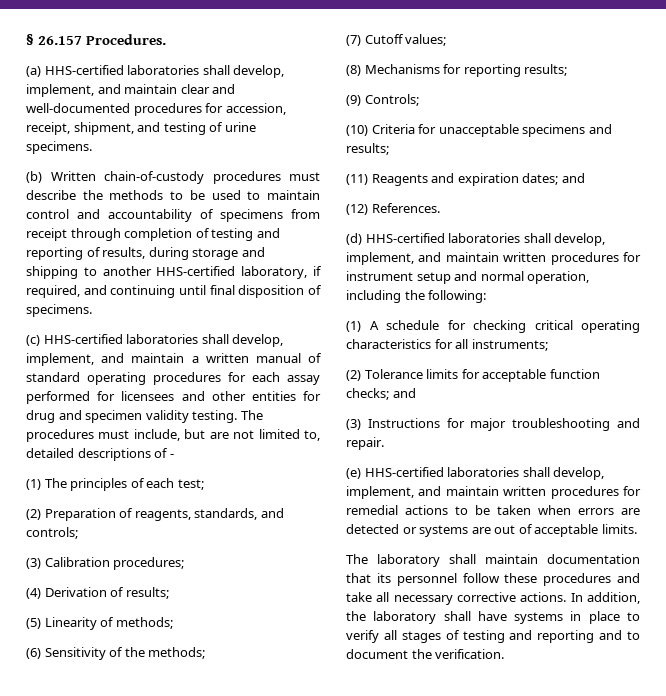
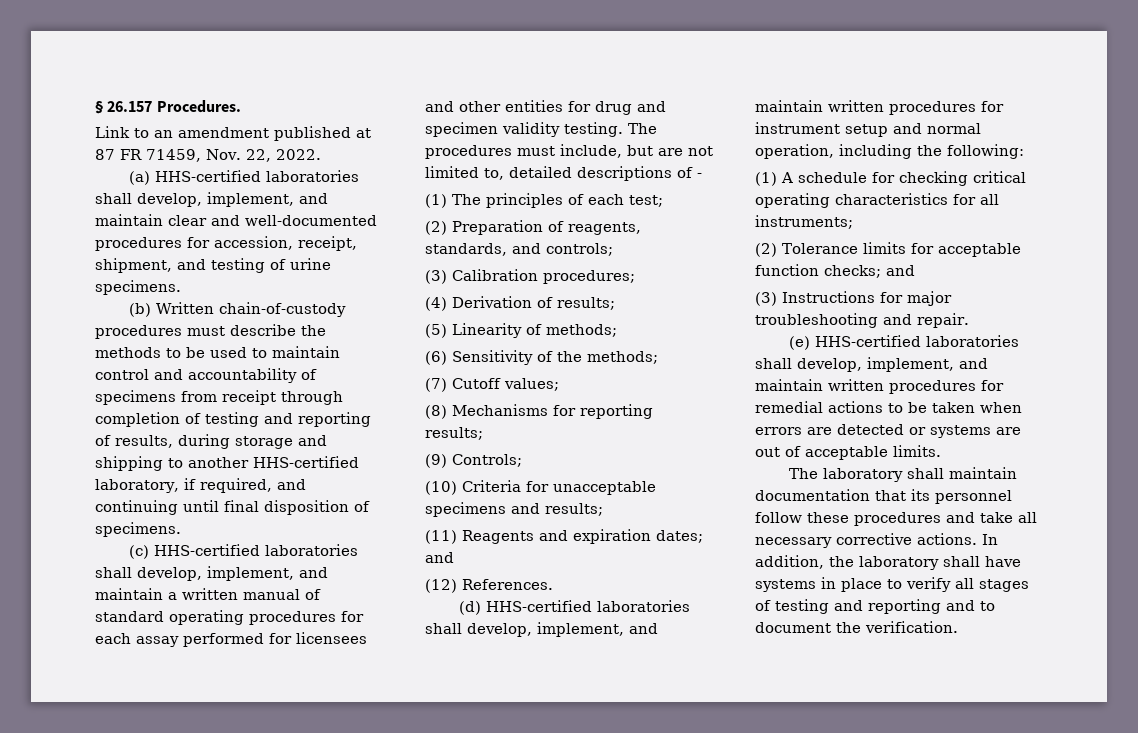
+ Link to an amendment published at 87 FR 71459, Nov. 22, 2022.

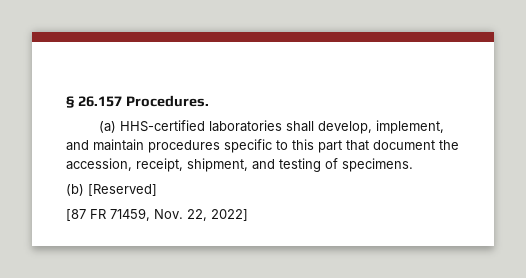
- Link to an amendment published at 87 FR 71459, Nov. 22, 2022.
- (a) HHS-certified laboratories shall develop, implement, and maintain clear and well-documented procedures for accession, receipt, shipment, and testing of urine specimens.
+ (a) HHS-certified laboratories shall develop, implement, and maintain procedures specific to this part that document the accession, receipt, shipment, and testing of specimens.
- (b) Written chain-of-custody procedures must describe the methods to be used to maintain control and accountability of specimens from receipt through completion of testing and reporting of results, during storage and shipping to another HHS-certified laboratory, if required, and continuing until final disposition of specimens.
- (c) HHS-certified laboratories shall develop, implement, and maintain a written manual of standard operating procedures for each assay performed for licensees and other entities for drug and specimen validity testing. The procedures must include, but are not limited to, detailed descriptions of -
- (1) The principles of each test;
- (2) Preparation of reagents, standards, and controls;
- (3) Calibration procedures;
- (4) Derivation of results;
- (5) Linearity of methods;
- (6) Sensitivity of the methods;
- (7) Cutoff values;
- (8) Mechanisms for reporting results;
- (9) Controls;
- (10) Criteria for unacceptable specimens and results;
- (11) Reagents and expiration dates; and
- (12) References.
- (d) HHS-certified laboratories shall develop, implement, and maintain written procedures for instrument setup and normal operation, including the following:
- (1) A schedule for checking critical operating characteristics for all instruments;
- (2) Tolerance limits for acceptable function checks; and
- (3) Instructions for major troubleshooting and repair.
- (e) HHS-certified laboratories shall develop, implement, and maintain written procedures for remedial actions to be taken when errors are detected or systems are out of acceptable limits.
- The laboratory shall maintain documentation that its personnel follow these procedures and take all necessary corrective actions. In addition, the laboratory shall have systems in place to verify all stages of testing and reporting and to document the verification.
+ (b) [Reserved]
+ [87 FR 71459, Nov. 22, 2022]

